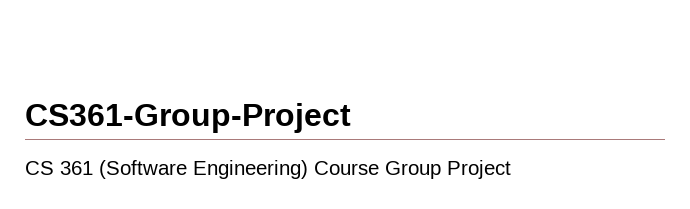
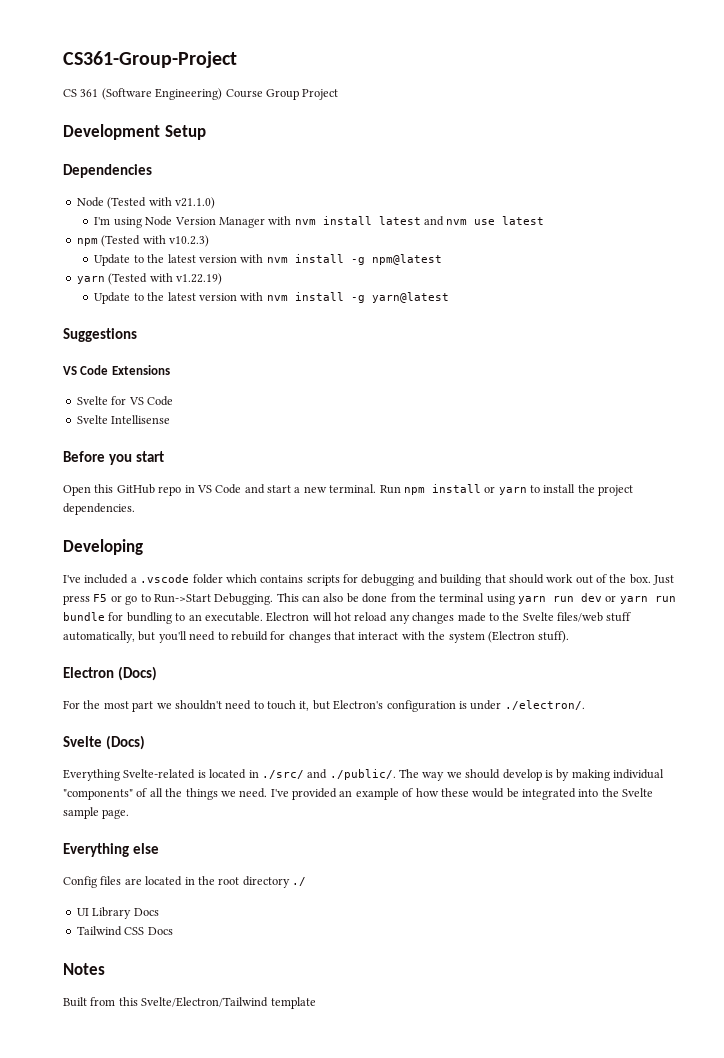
+ Development Setup
+ Dependencies
+ Node (Tested with v21.1.0)
+ I'm using Node Version Manager with nvm install latest and nvm use latest
+ npm (Tested with v10.2.3)
+ Update to the latest version with nvm install -g npm@latest
+ yarn (Tested with v1.22.19)
+ Update to the latest version with nvm install -g yarn@latest
+ Suggestions
+ VS Code Extensions
+ Svelte for VS Code
+ Svelte Intellisense
+ Before you start
+ Open this GitHub repo in VS Code and start a new terminal. Run npm install or yarn to install the project dependencies.
+ Developing
+ I've included a .vscode folder which contains scripts for debugging and building that should work out of the box. Just press F5 or go to Run->Start Debugging. This can also be done from the terminal using yarn run dev or yarn run bundle for bundling to an executable. Electron will hot reload any changes made to the Svelte files/web stuff automatically, but you'll need to rebuild for changes that interact with the system (Electron stuff).
+ Electron (Docs)
+ For the most part we shouldn't need to touch it, but Electron's configuration is under ./electron/.
+ Svelte (Docs)
+ Everything Svelte-related is located in ./src/ and ./public/. The way we should develop is by making individual "components" of all the things we need. I've provided an example of how these would be integrated into the Svelte sample page.
+ Everything else
+ Config files are located in the root directory ./
+ UI Library Docs
+ Tailwind CSS Docs
+ Notes
+ Built from this Svelte/Electron/Tailwind template

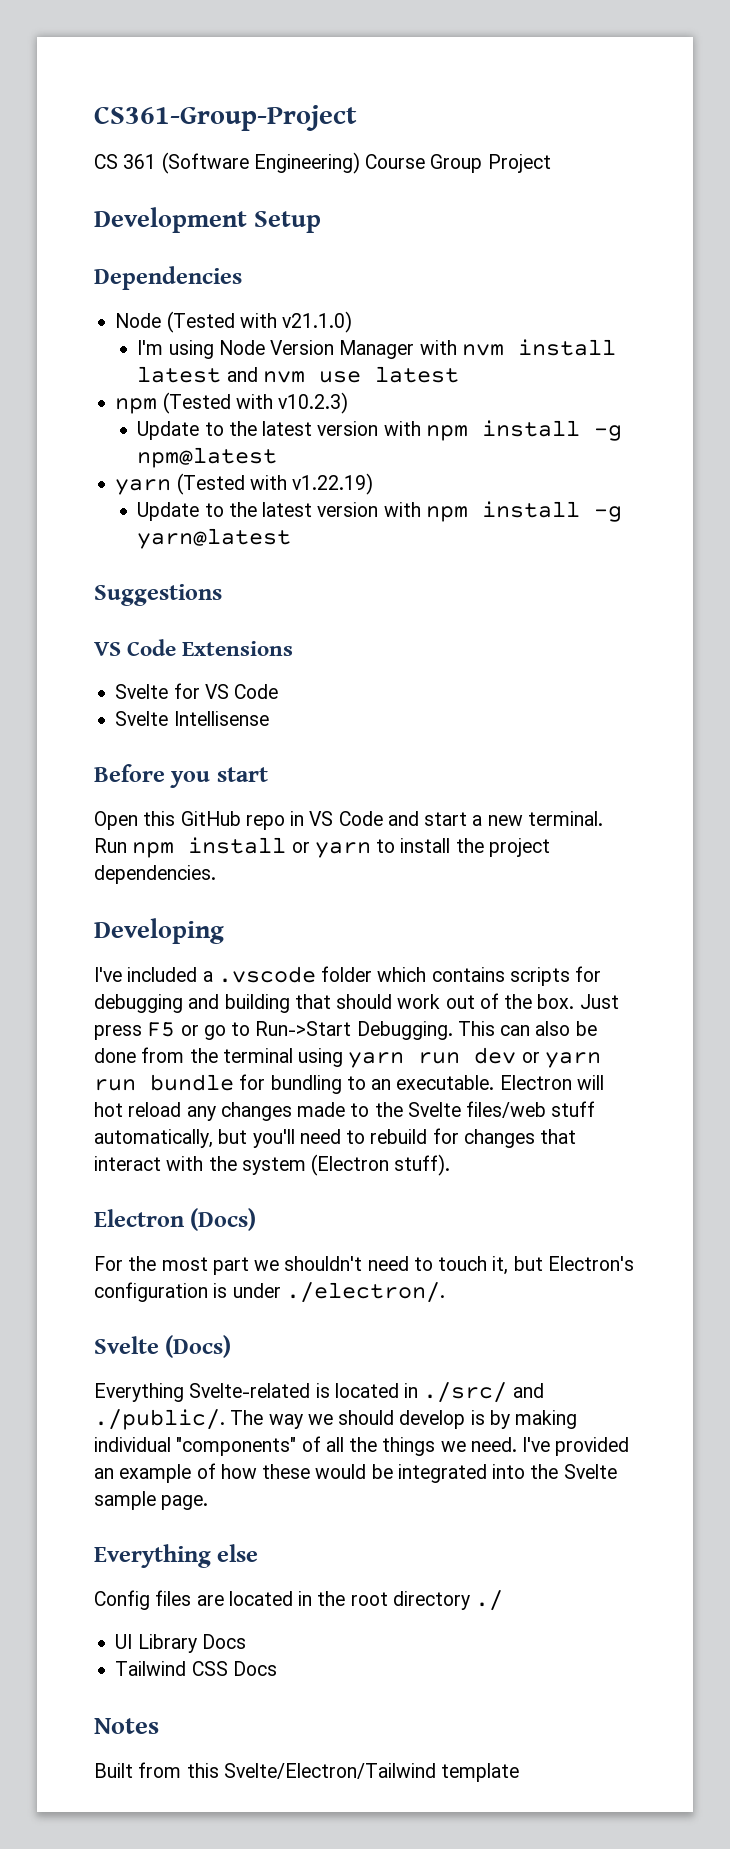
- Update to the latest version with nvm install -g npm@latest
+ Update to the latest version with npm install -g npm@latest
- Update to the latest version with nvm install -g yarn@latest
+ Update to the latest version with npm install -g yarn@latest

